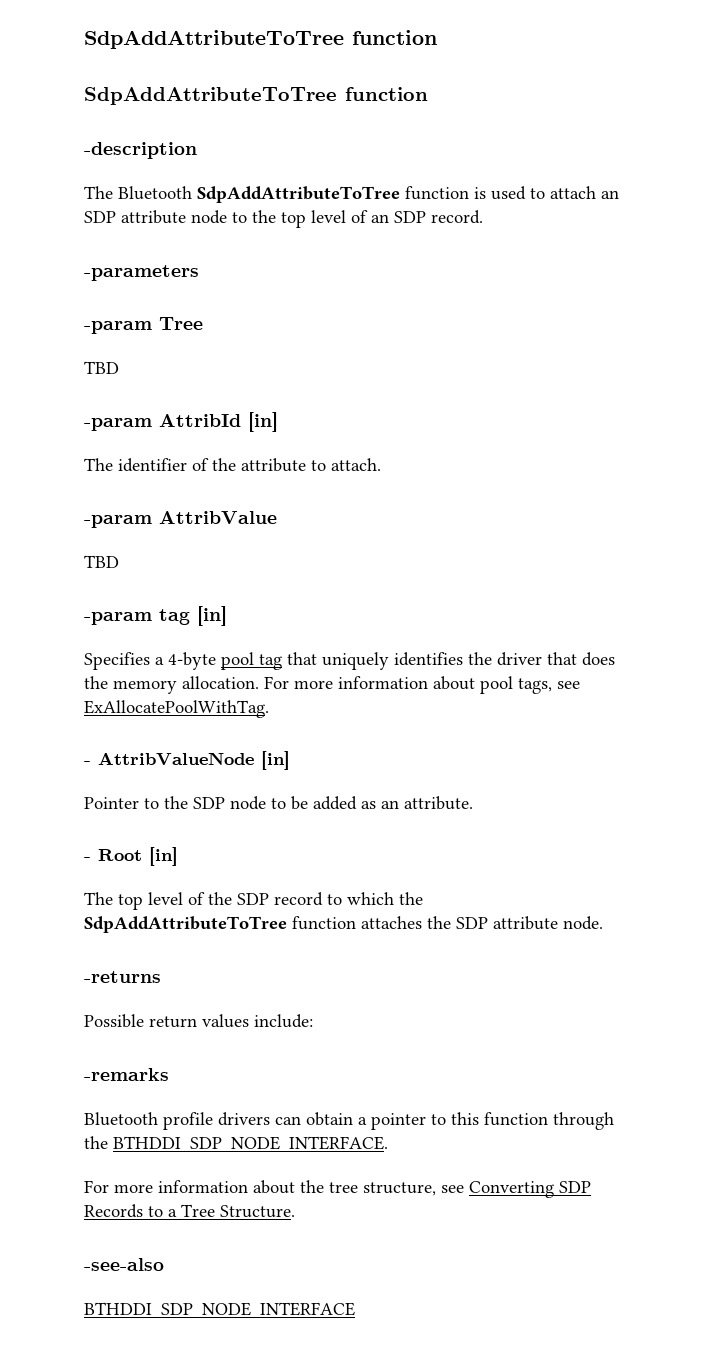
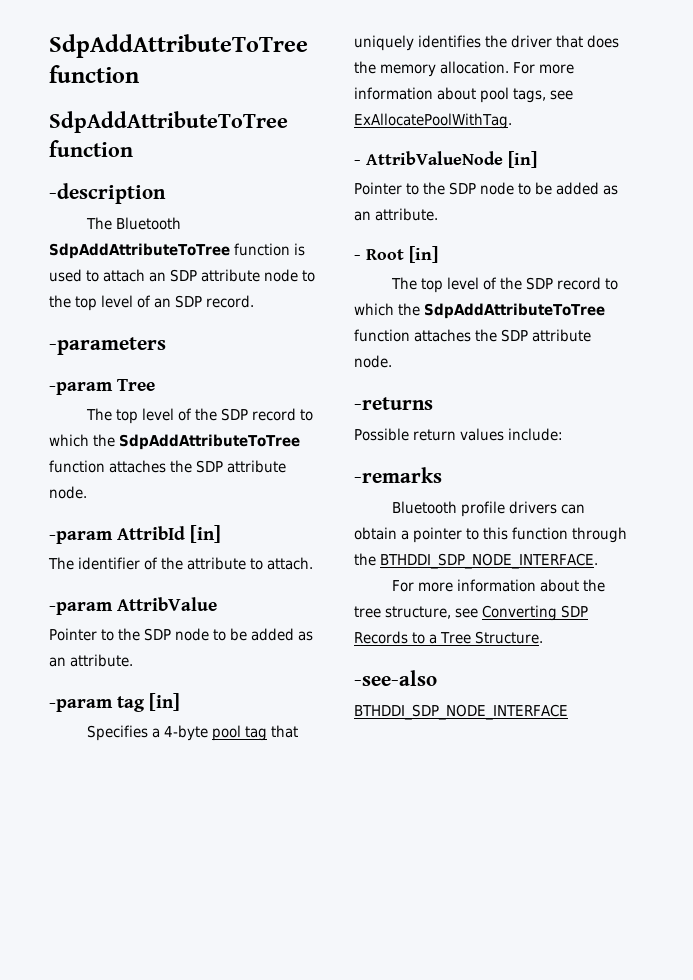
  -param Tree
- TBD
+ The top level of the SDP record to which the SdpAddAttributeToTree function attaches the SDP attribute node.
  -param AttribValue
- TBD
+ Pointer to the SDP node to be added as an attribute.

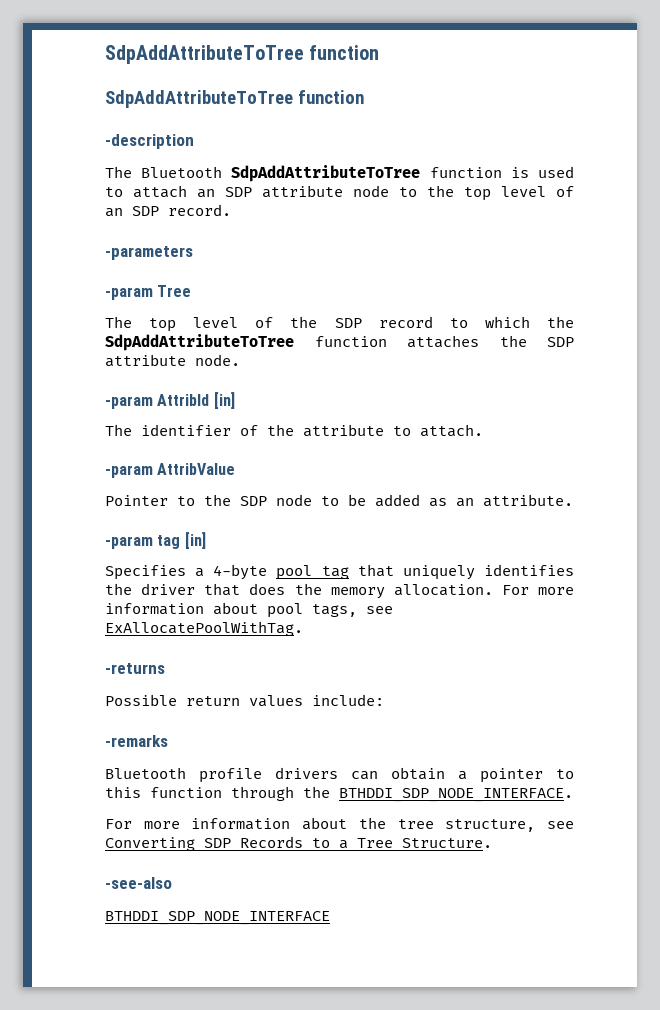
- - AttribValueNode [in]
- Pointer to the SDP node to be added as an attribute.
- - Root [in]
- The top level of the SDP record to which the SdpAddAttributeToTree function attaches the SDP attribute node.

